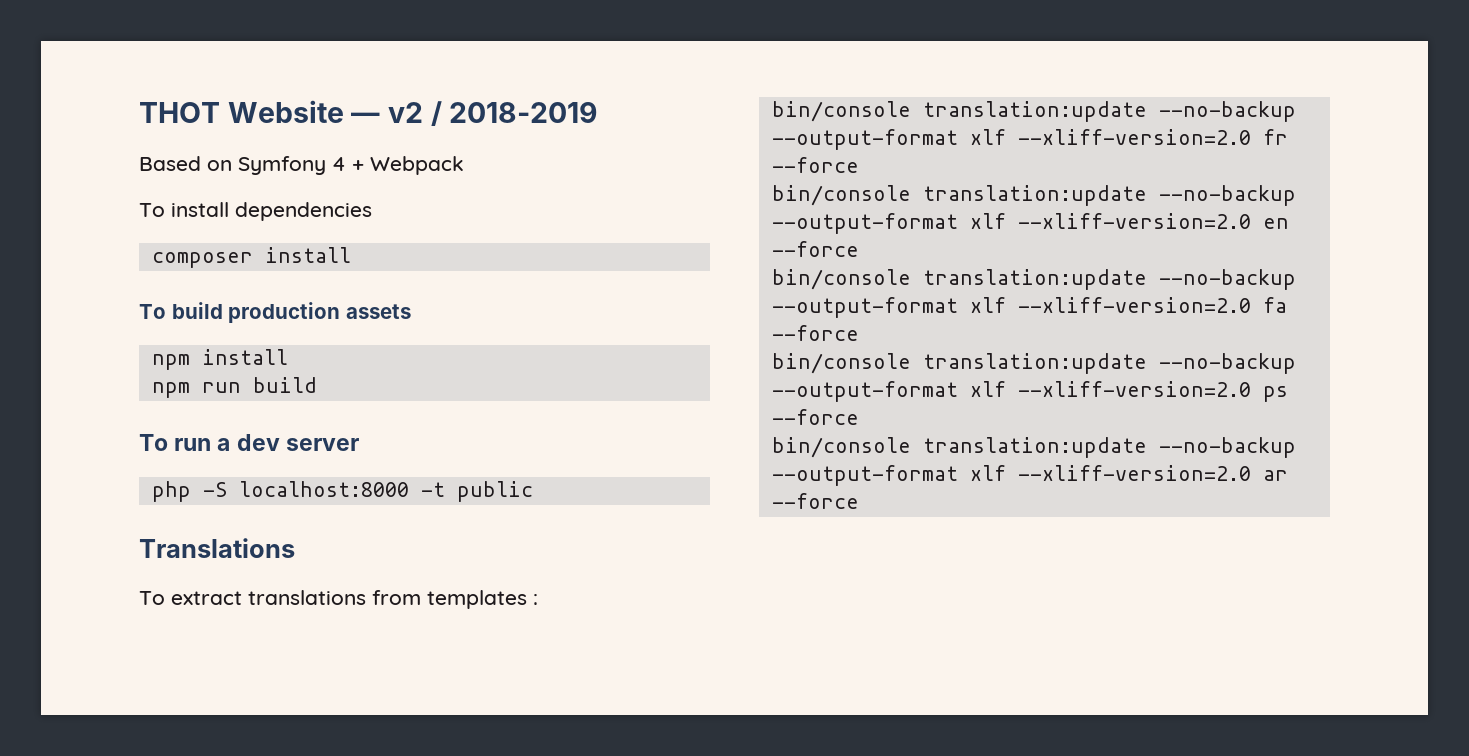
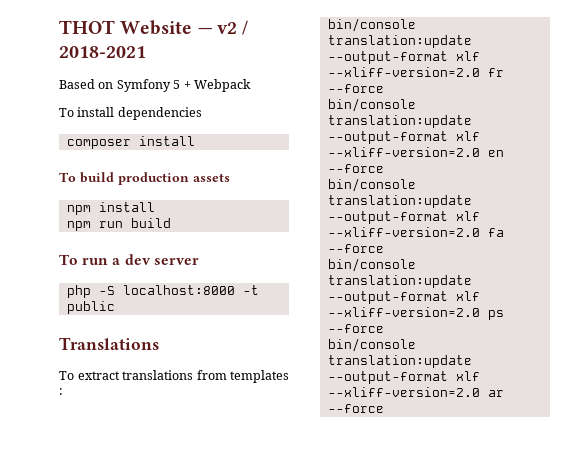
- THOT Website — v2 / 2018-2019
+ THOT Website — v2 / 2018-2021
- Based on Symfony 4 + Webpack
+ Based on Symfony 5 + Webpack
- bin/console translation:update --no-backup --output-format xlf --xliff-version=2.0 fr --force
+ bin/console translation:update --output-format xlf --xliff-version=2.0 fr --force
- bin/console translation:update --no-backup --output-format xlf --xliff-version=2.0 en --force
+ bin/console translation:update --output-format xlf --xliff-version=2.0 en --force
- bin/console translation:update --no-backup --output-format xlf --xliff-version=2.0 fa --force
+ bin/console translation:update --output-format xlf --xliff-version=2.0 fa --force
- bin/console translation:update --no-backup --output-format xlf --xliff-version=2.0 ps --force
+ bin/console translation:update --output-format xlf --xliff-version=2.0 ps --force
- bin/console translation:update --no-backup --output-format xlf --xliff-version=2.0 ar --force
+ bin/console translation:update --output-format xlf --xliff-version=2.0 ar --force

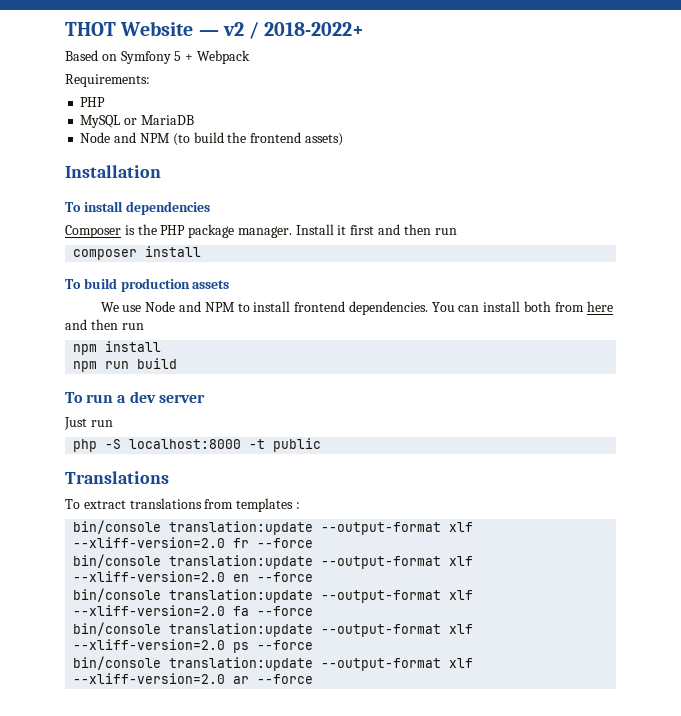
- THOT Website — v2 / 2018-2021
+ THOT Website — v2 / 2018-2022+
+ Requirements:
+ PHP
+ MySQL or MariaDB
+ Node and NPM (to build the frontend assets)
+ Installation
  To install dependencies
+ Composer is the PHP package manager. Install it first and then run
+ We use Node and NPM to install frontend dependencies. You can install both from here and then run
+ Just run

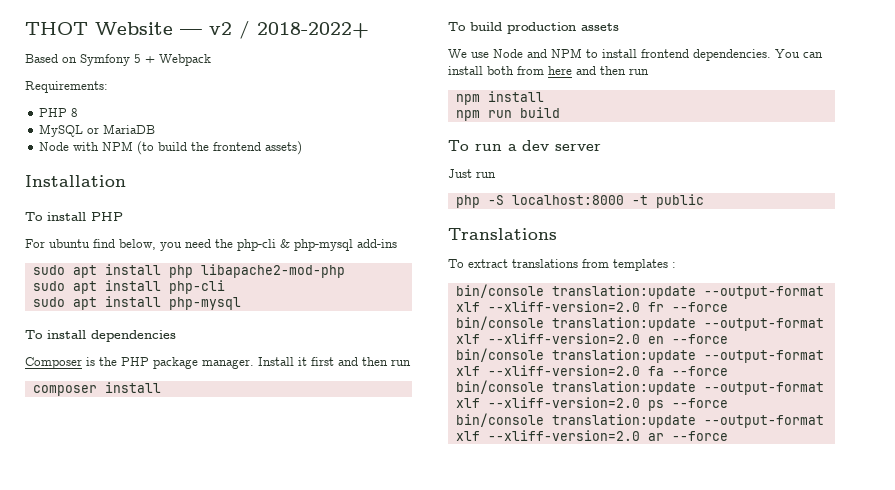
  Requirements:
- PHP
+ PHP 8
- Node and NPM (to build the frontend assets)
+ Node with NPM (to build the frontend assets)
+ To install PHP
+ For ubuntu find below, you need the php-cli & php-mysql add-ins
+ sudo apt install php libapache2-mod-php
+ sudo apt install php-cli
+ sudo apt install php-mysql

